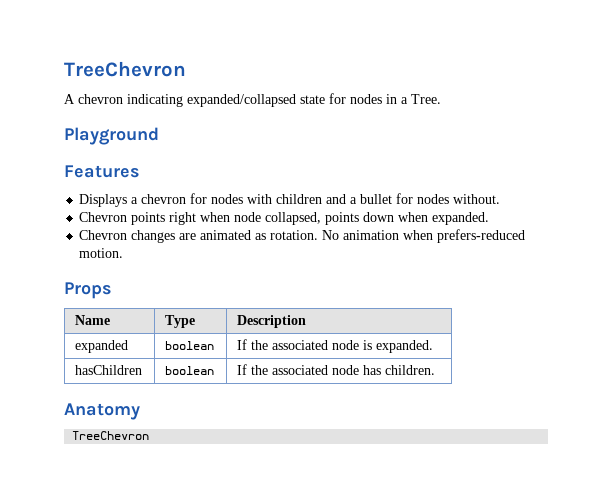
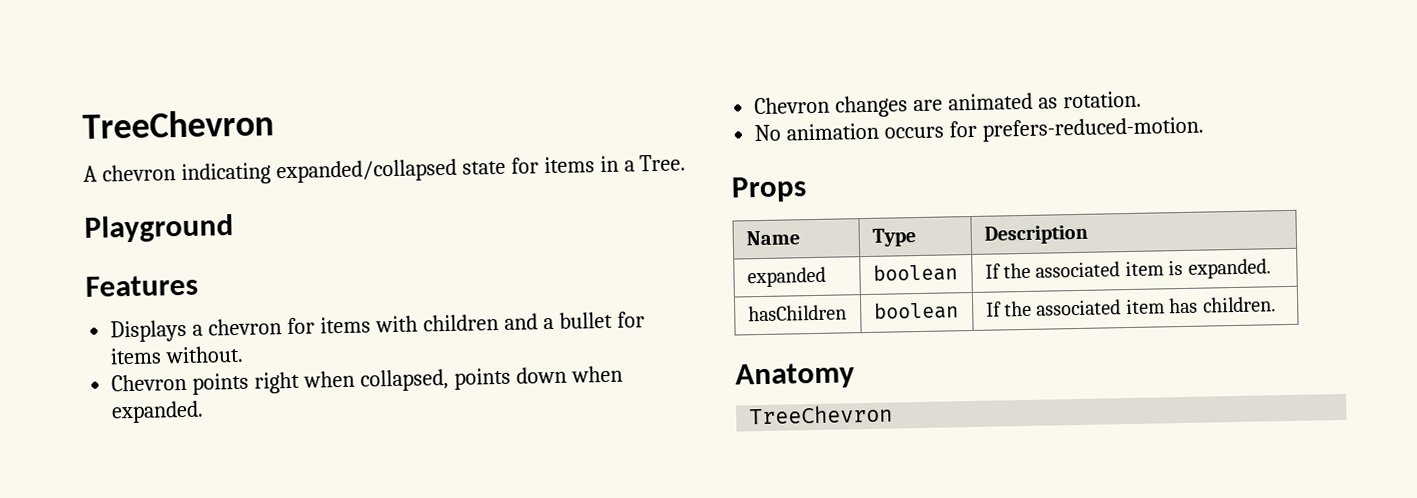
- A chevron indicating expanded/collapsed state for nodes in a Tree.
+ A chevron indicating expanded/collapsed state for items in a Tree.
- Displays a chevron for nodes with children and a bullet for nodes without.
+ Displays a chevron for items with children and a bullet for items without.
- Chevron points right when node collapsed, points down when expanded.
+ Chevron points right when collapsed, points down when expanded.
- Chevron changes are animated as rotation. No animation when prefers-reduced motion.
+ Chevron changes are animated as rotation.
+ No animation occurs for prefers-reduced-motion.
- expanded | boolean | If the associated node is expanded.
+ expanded | boolean | If the associated item is expanded.
- hasChildren | boolean | If the associated node has children.
+ hasChildren | boolean | If the associated item has children.

